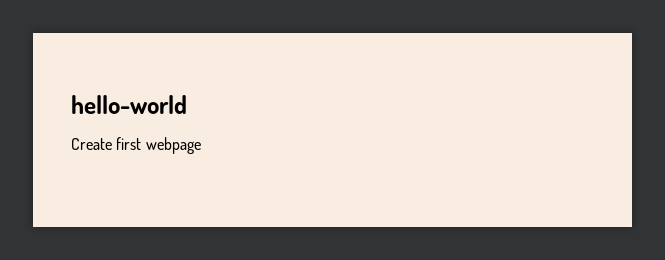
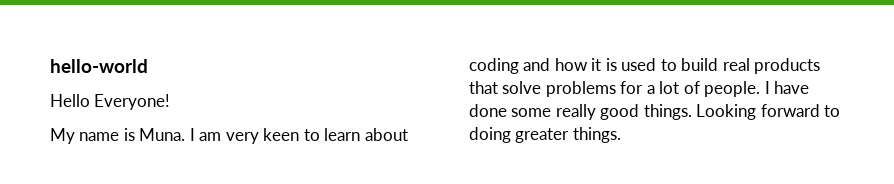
- Create first webpage
+ Hello Everyone!
+ My name is Muna. I am very keen to learn about coding and how it is used to build real products that solve problems for a lot of people. I have done some really good things. Looking forward to doing greater things.

